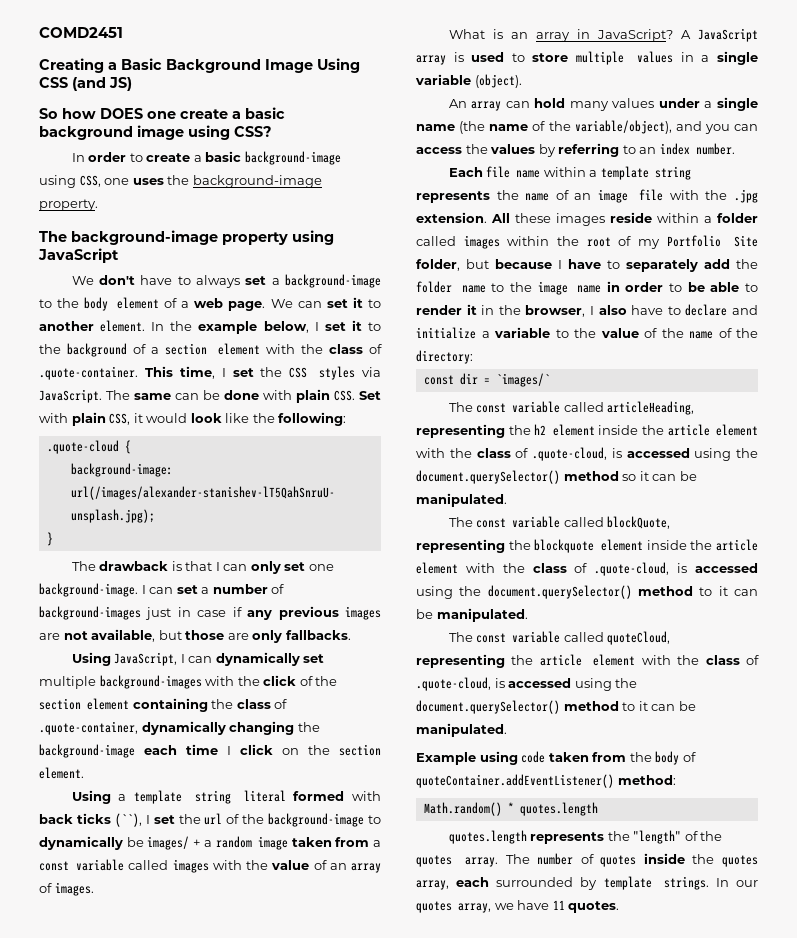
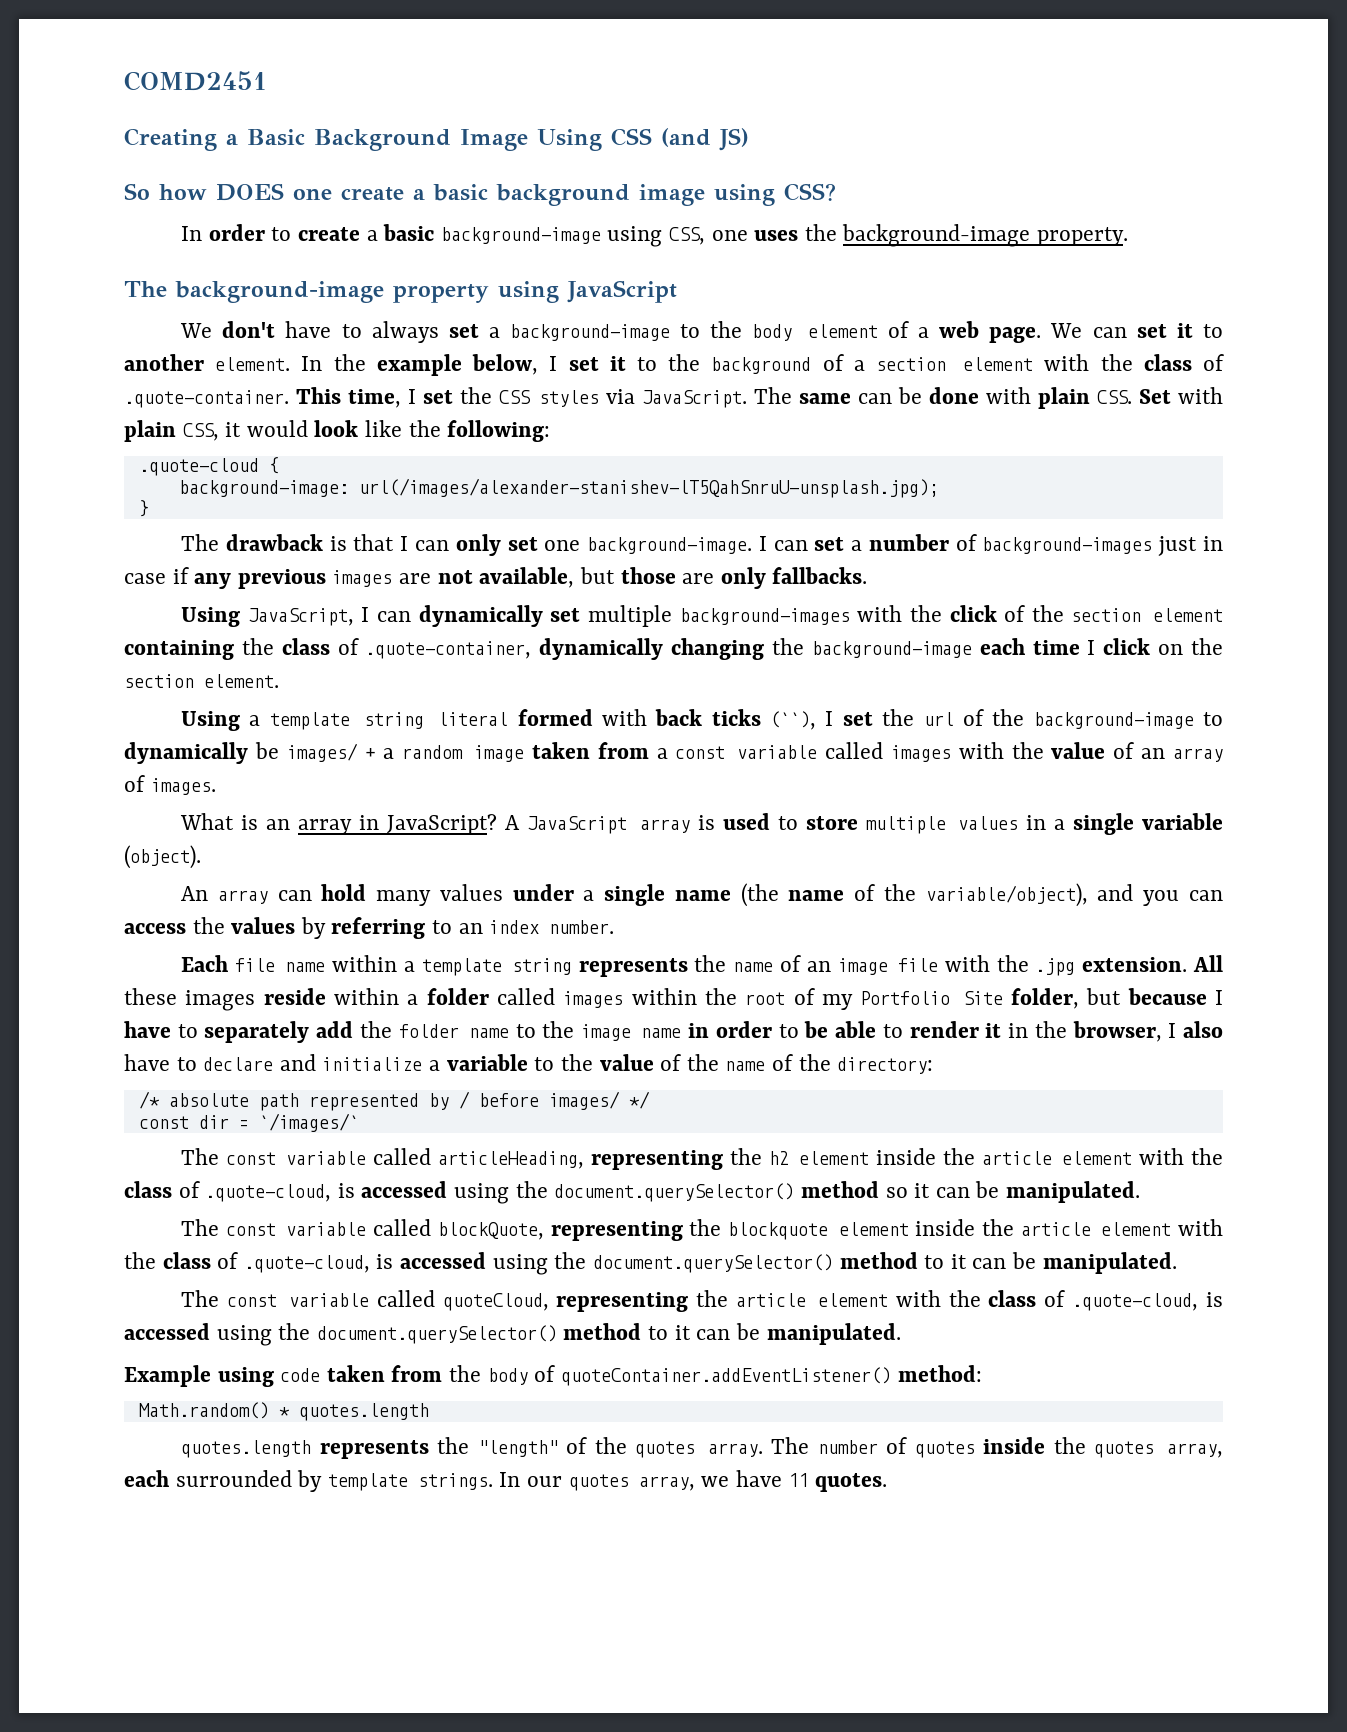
+ /* absolute path represented by / before images/ */
- const dir = `images/`
+ const dir = `/images/`

